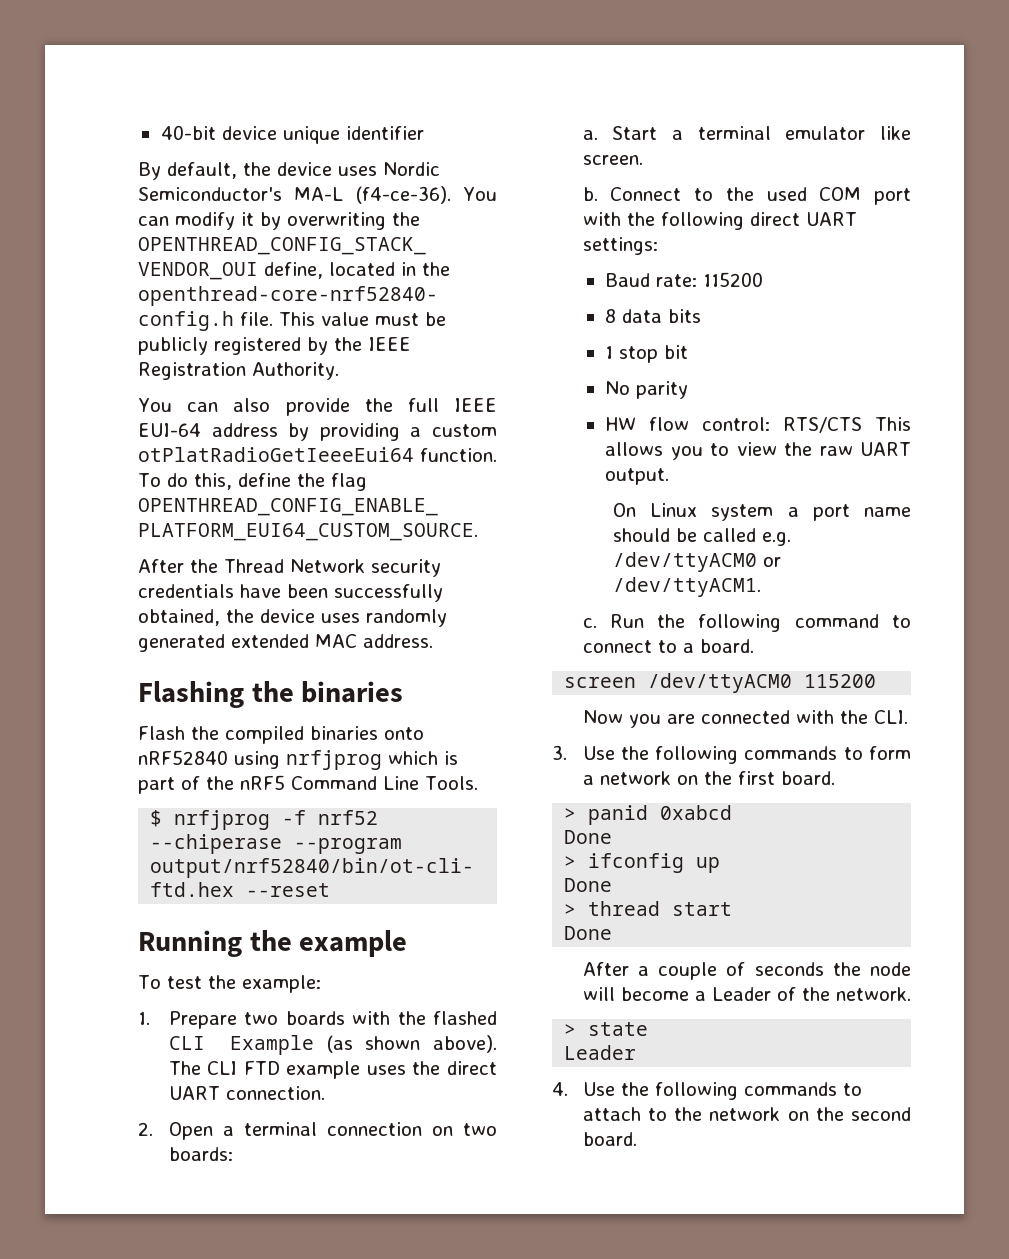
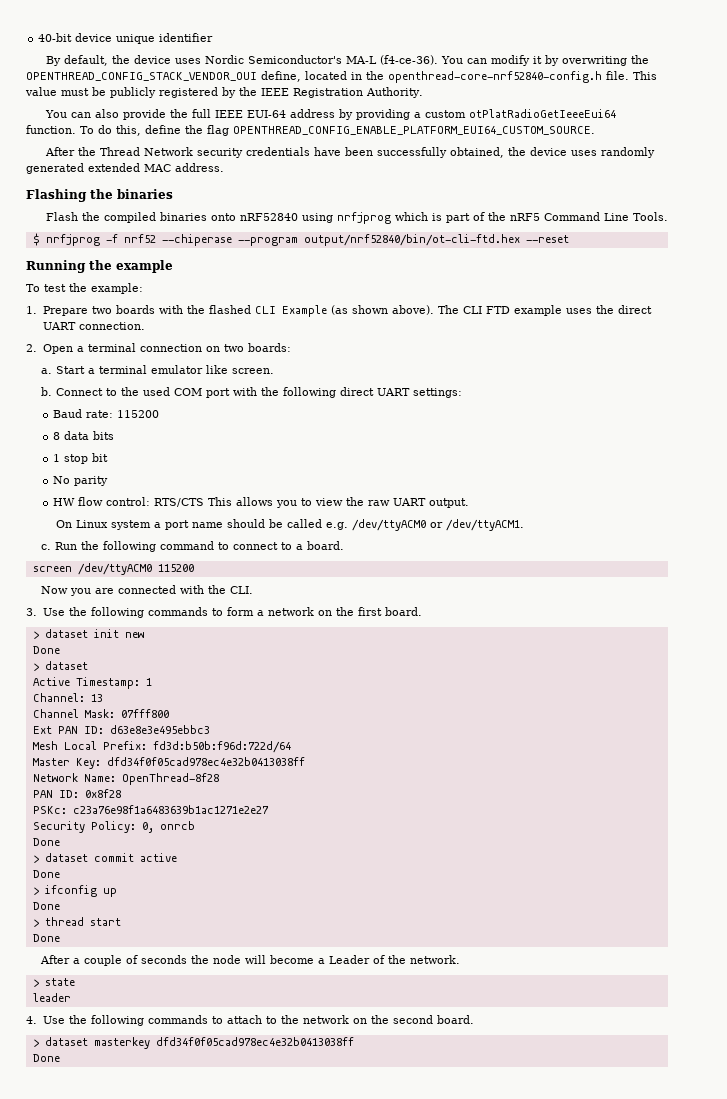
- > panid 0xabcd
+ > dataset init new
+ Done
+ > dataset
+ Active Timestamp: 1
+ Channel: 13
+ Channel Mask: 07fff800
+ Ext PAN ID: d63e8e3e495ebbc3
+ Mesh Local Prefix: fd3d:b50b:f96d:722d/64
+ Master Key: dfd34f0f05cad978ec4e32b0413038ff
+ Network Name: OpenThread-8f28
+ PAN ID: 0x8f28
+ PSKc: c23a76e98f1a6483639b1ac1271e2e27
+ Security Policy: 0, onrcb
+ Done
+ > dataset commit active
  > state
- Leader
+ leader
+ > dataset masterkey dfd34f0f05cad978ec4e32b0413038ff
+ Done

